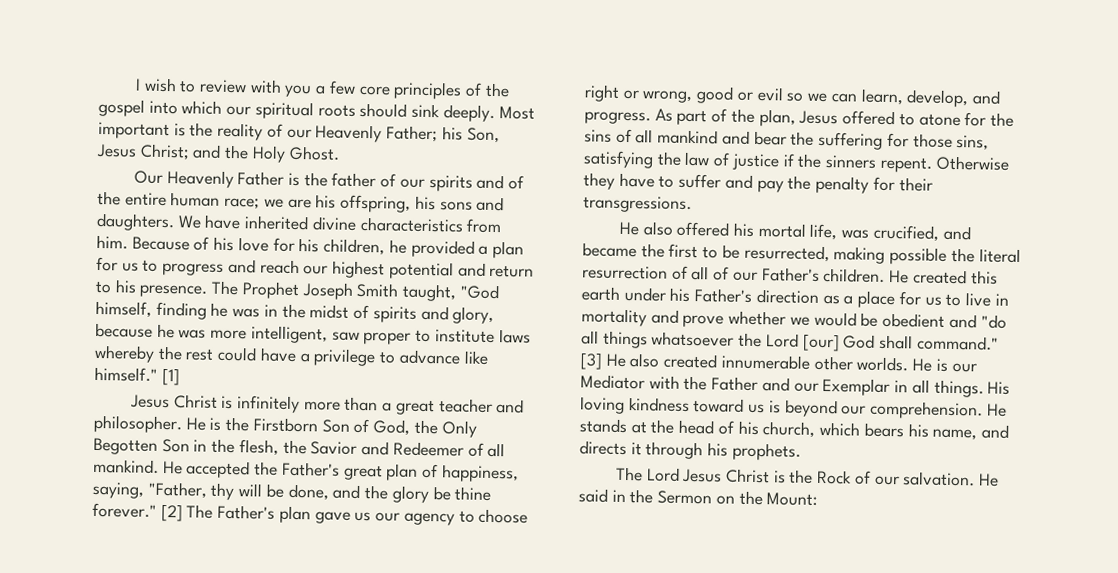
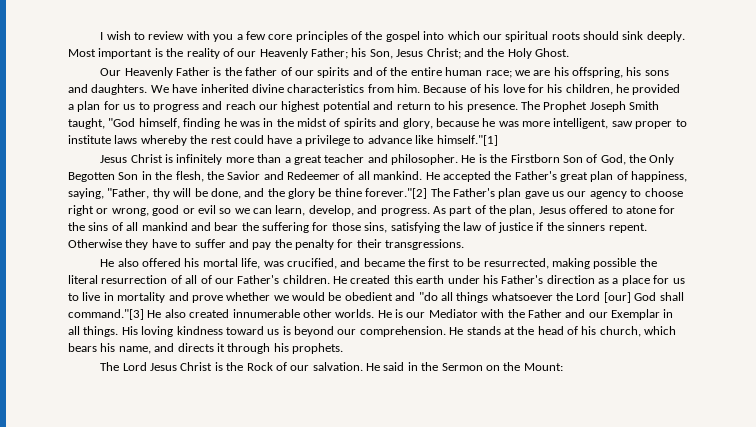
- The Prophet Joseph Smith taught, "God himself, finding he was in the midst of spirits and glory, because he was more intelligent, saw proper to institute laws whereby the rest could have a privilege to advance like himself." [1]
+ The Prophet Joseph Smith taught, "God himself, finding he was in the midst of spirits and glory, because he was more intelligent, saw proper to institute laws whereby the rest could have a privilege to advance like himself."[1]
- He accepted the Father's great plan of happiness, saying, "Father, thy will be done, and the glory be thine forever." [2] The Father's plan gave us our agency to choose right or wrong, good or evil so we can learn, develop, and progress.
+ He accepted the Father's great plan of happiness, saying, "Father, thy will be done, and the glory be thine forever."[2] The Father's plan gave us our agency to choose right or wrong, good or evil so we can learn, develop, and progress.
- He created this earth under his Father's direction as a place for us to live in mortality and prove whether we would be obedient and "do all things whatsoever the Lord [our] God shall command." [3] He also created innumerable other worlds.
+ He created this earth under his Father's direction as a place for us to live in mortality and prove whether we would be obedient and "do all things whatsoever the Lord [our] God shall command."[3] He also created innumerable other worlds.

